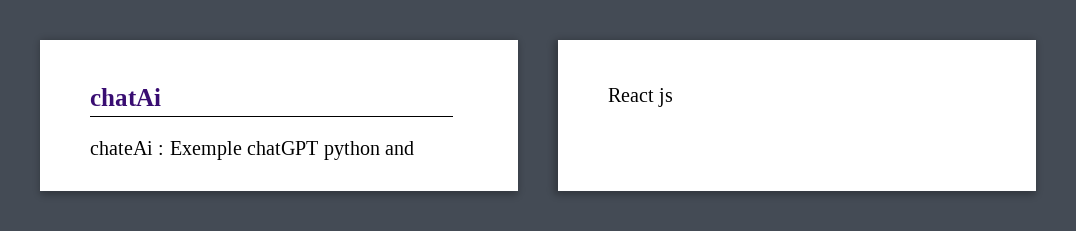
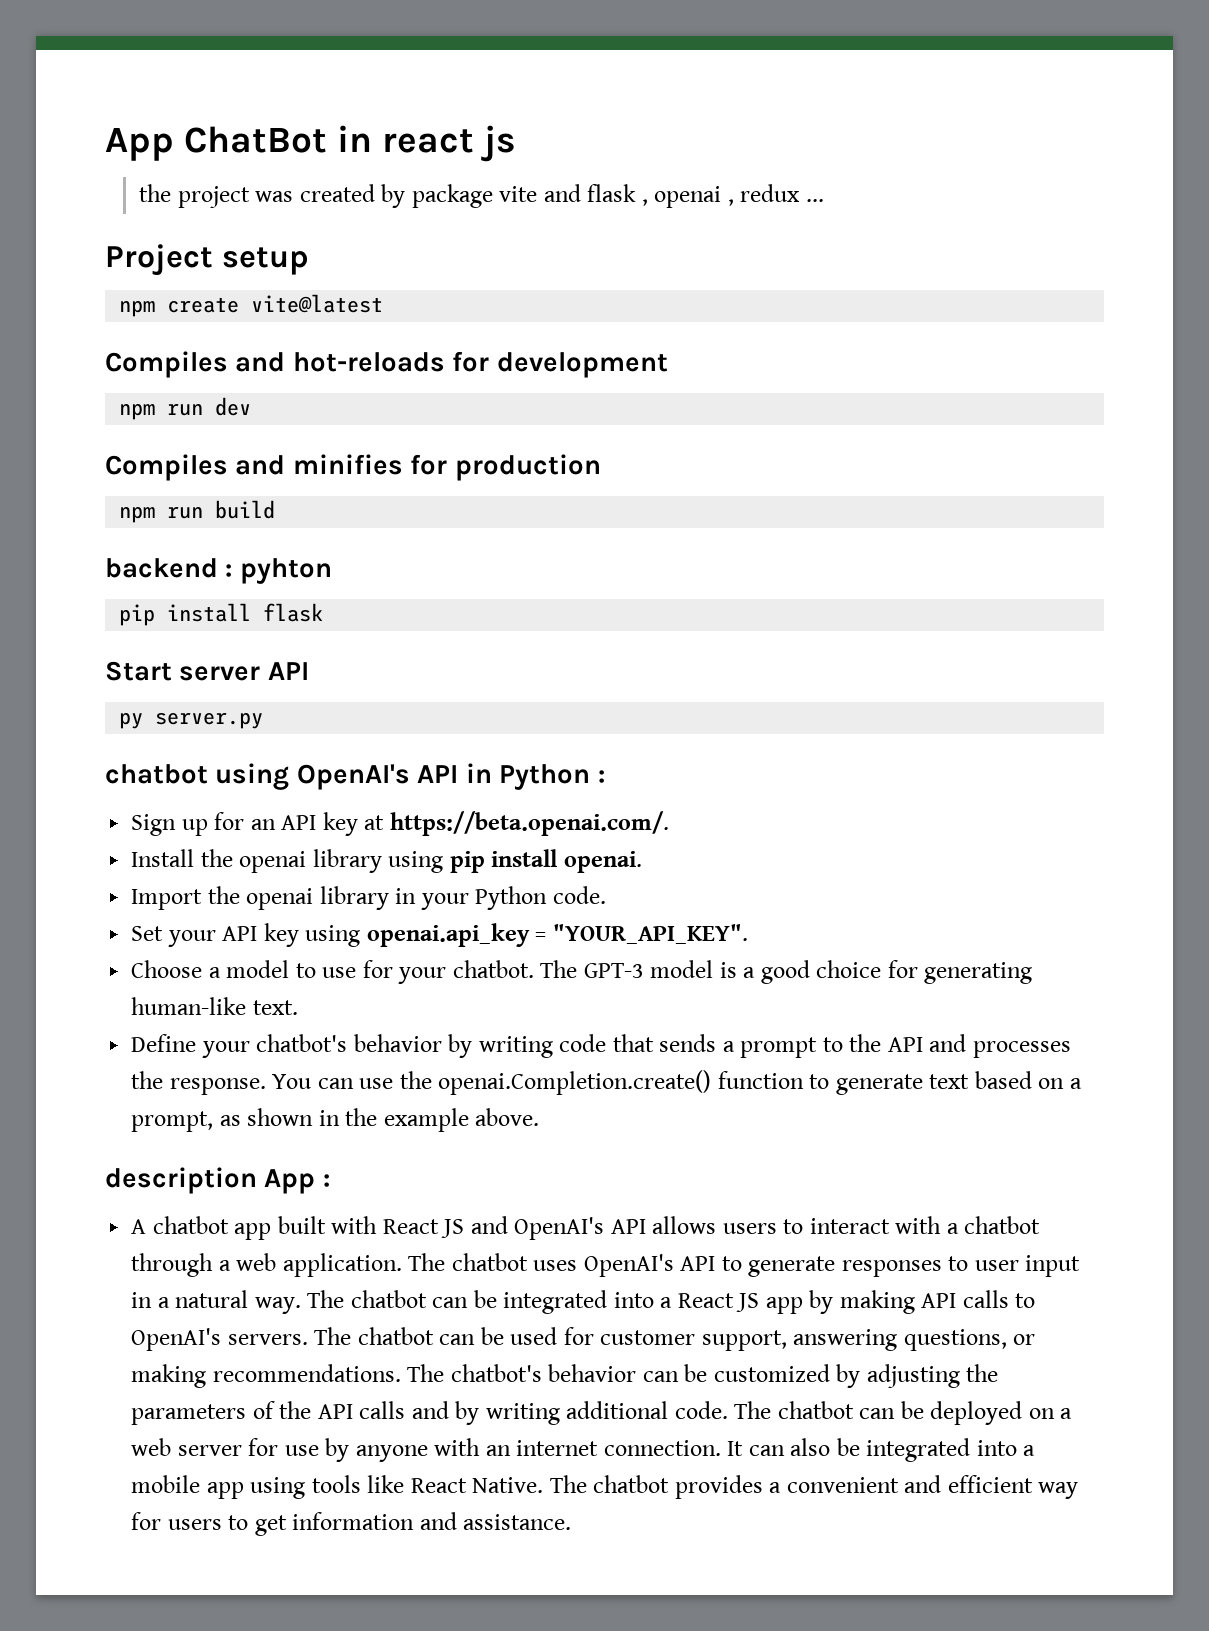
- chatAi
- chateAi : Exemple chatGPT python and React js
+ App ChatBot in react js
+ the project was created by package vite and flask , openai , redux ...
+ Project setup
+ npm create vite@latest
+ Compiles and hot-reloads for development
+ npm run dev
+ Compiles and minifies for production
+ npm run build
+ backend : pyhton
+ pip install flask
+ Start server API
+ py server.py
+ chatbot using OpenAI's API in Python :
+ Sign up for an API key at https://beta.openai.com/.
+ Install the openai library using pip install openai.
+ Import the openai library in your Python code.
+ Set your API key using openai.api_key = "YOUR_API_KEY".
+ Choose a model to use for your chatbot. The GPT-3 model is a good choice for generating human-like text.
+ Define your chatbot's behavior by writing code that sends a prompt to the API and processes the response. You can use the openai.Completion.create() function to generate text based on a prompt, as shown in the example above.
+ description App :
+ A chatbot app built with React JS and OpenAI's API allows users to interact with a chatbot through a web application. The chatbot uses OpenAI's API to generate responses to user input in a natural way. The chatbot can be integrated into a React JS app by making API calls to OpenAI's servers. The chatbot can be used for customer support, answering questions, or making recommendations. The chatbot's behavior can be customized by adjusting the parameters of the API calls and by writing additional code. The chatbot can be deployed on a web server for use by anyone with an internet connection. It can also be integrated into a mobile app using tools like React Native. The chatbot provides a convenient and efficient way for users to get information and assistance.

